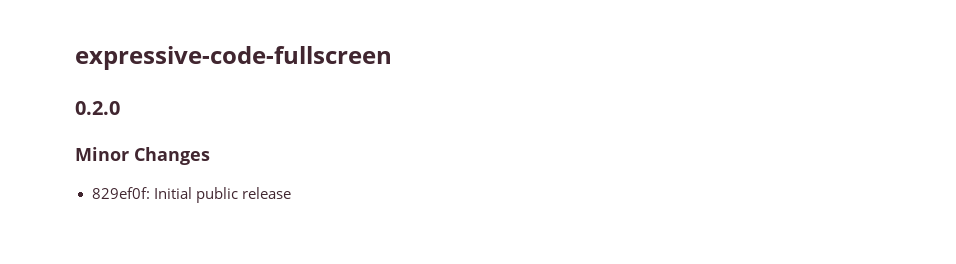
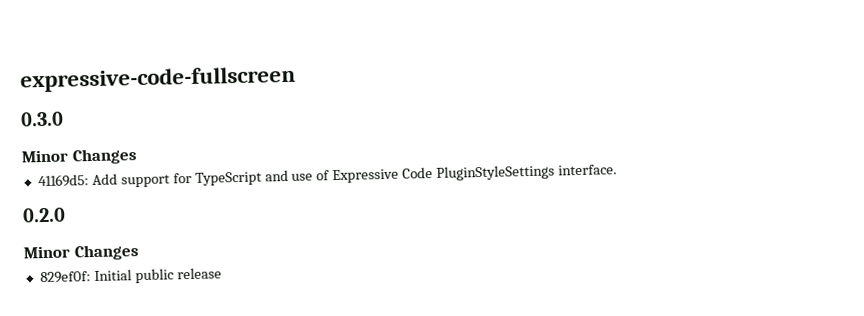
+ 0.3.0
+ Minor Changes
+ 41169d5: Add support for TypeScript and use of Expressive Code PluginStyleSettings interface.

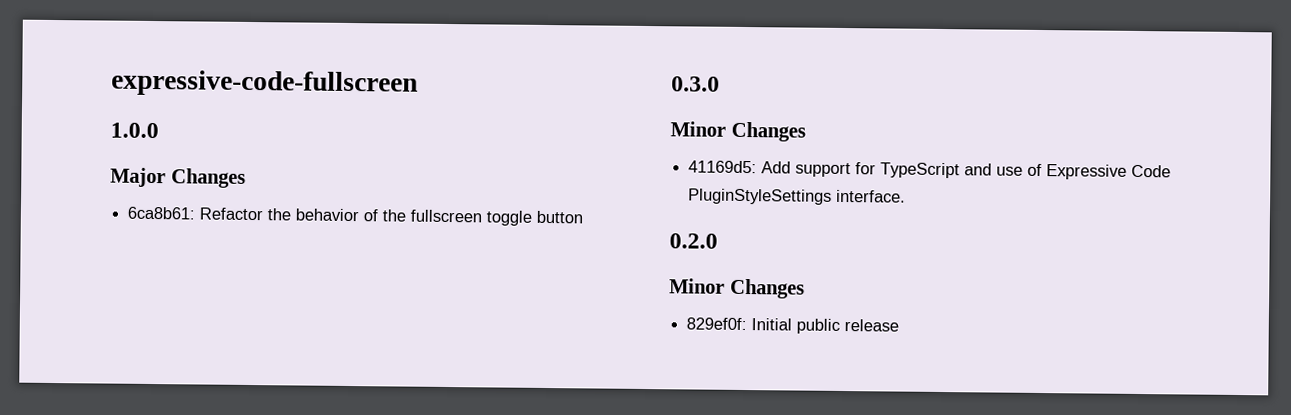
+ 1.0.0
+ Major Changes
+ 6ca8b61: Refactor the behavior of the fullscreen toggle button

